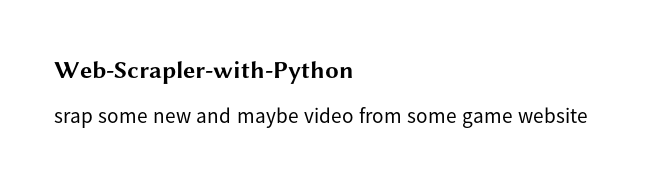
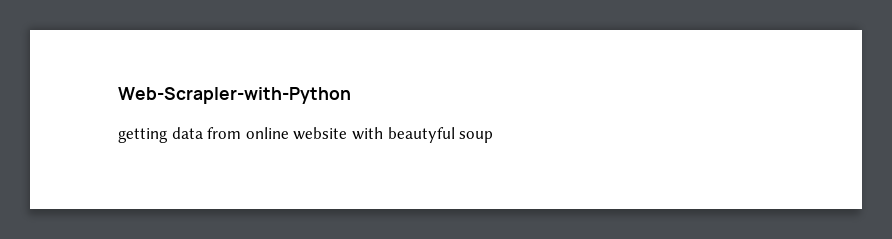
- srap some new and maybe video from some game website
+ getting data from online website with beautyful soup

